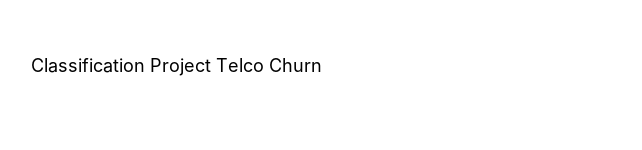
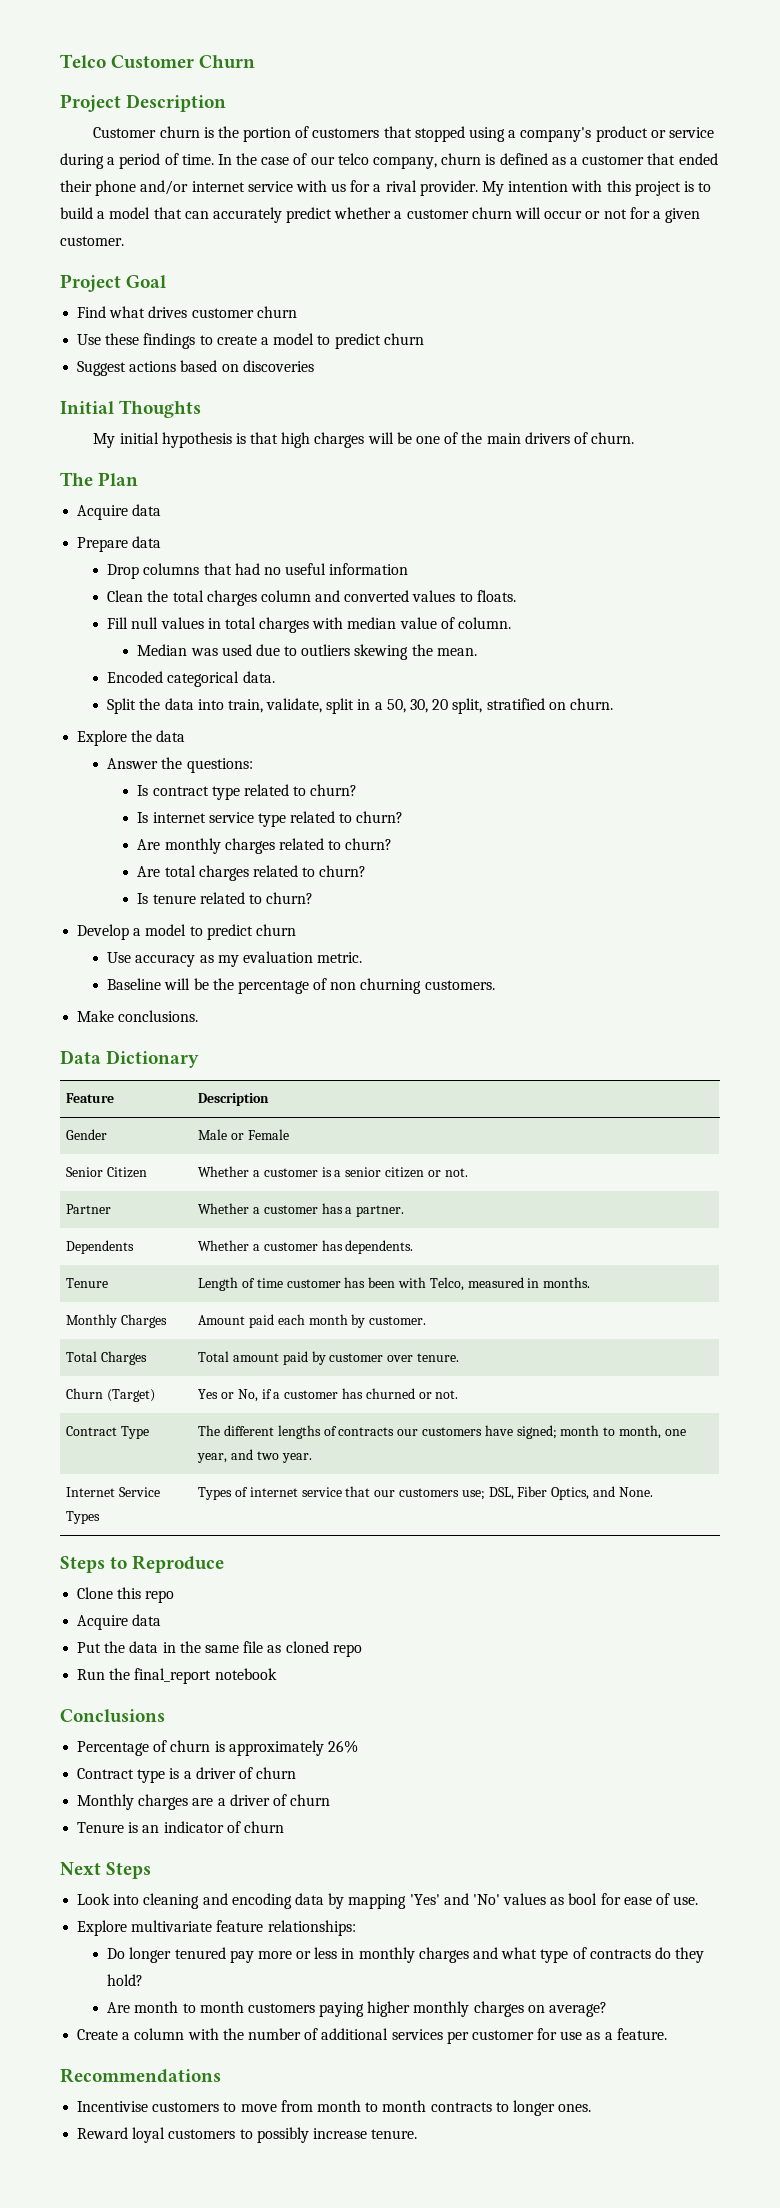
- Classification Project Telco Churn
+ Telco Customer Churn
+ Project Description
+ Customer churn is the portion of customers that stopped using a company's product or service during a period of time. In the case of our telco company, churn is defined as a customer that ended their phone and/or internet service with us for a rival provider. My intention with this project is to build a model that can accurately predict whether a customer churn will occur or not for a given customer.
+ Project Goal
+ Find what drives customer churn
+ Use these findings to create a model to predict churn
+ Suggest actions based on discoveries
+ Initial Thoughts
+ My initial hypothesis is that high charges will be one of the main drivers of churn.
+ The Plan
+ Acquire data
+ Prepare data
+ Drop columns that had no useful information
+ Clean the total charges column and converted values to floats.
+ Fill null values in total charges with median value of column.
+ Median was used due to outliers skewing the mean.
+ Encoded categorical data.
+ Split the data into train, validate, split in a 50, 30, 20 split, stratified on churn.
+ Explore the data
+ Answer the questions:
+ Is contract type related to churn?
+ Is internet service type related to churn?
+ Are monthly charges related to churn?
+ Are total charges related to churn?
+ Is tenure related to churn?
+ Develop a model to predict churn
+ Use accuracy as my evaluation metric.
+ Baseline will be the percentage of non churning customers.
+ Make conclusions.
+ Data Dictionary
+ Feature | Description
+ Gender | Male or Female
+ Senior Citizen | Whether a customer is a senior citizen or not.
+ Partner | Whether a customer has a partner.
+ Dependents | Whether a customer has dependents.
+ Tenure | Length of time customer has been with Telco, measured in months.
+ Monthly Charges | Amount paid each month by customer.
+ Total Charges | Total amount paid by customer over tenure.
+ Churn (Target) | Yes or No, if a customer has churned or not.
+ Contract Type | The different lengths of contracts our customers have signed; month to month, one year, and two year.
+ Internet Service Types | Types of internet service that our customers use; DSL, Fiber Optics, and None.
+ Steps to Reproduce
+ Clone this repo
+ Acquire data
+ Put the data in the same file as cloned repo
+ Run the final_report notebook
+ Conclusions
+ Percentage of churn is approximately 26%
+ Contract type is a driver of churn
+ Monthly charges are a driver of churn
+ Tenure is an indicator of churn
+ Next Steps
+ Look into cleaning and encoding data by mapping 'Yes' and 'No' values as bool for ease of use.
+ Explore multivariate feature relationships:
+ Do longer tenured pay more or less in monthly charges and what type of contracts do they hold?
+ Are month to month customers paying higher monthly charges on average?
+ Create a column with the number of additional services per customer for use as a feature.
+ Recommendations
+ Incentivise customers to move from month to month contracts to longer ones.
+ Reward loyal customers to possibly increase tenure.

